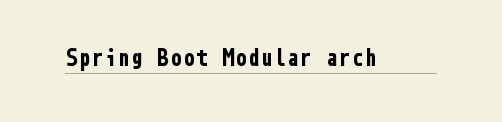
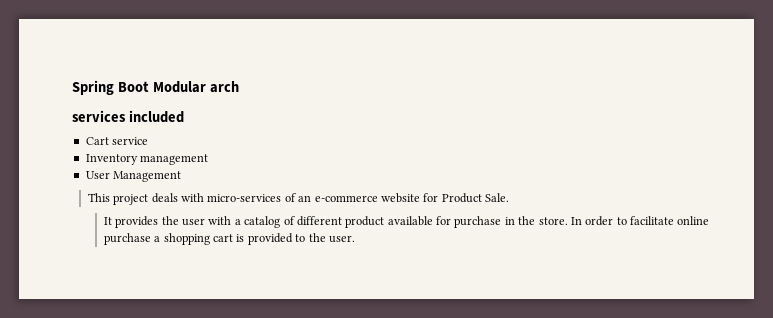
+ services included
+ Cart service
+ Inventory management
+ User Management
+ This project deals with micro-services of an e-commerce website for Product Sale.
+ It provides the user with a catalog of different product available for purchase in the store. In order to facilitate online purchase a shopping cart is provided to the user.

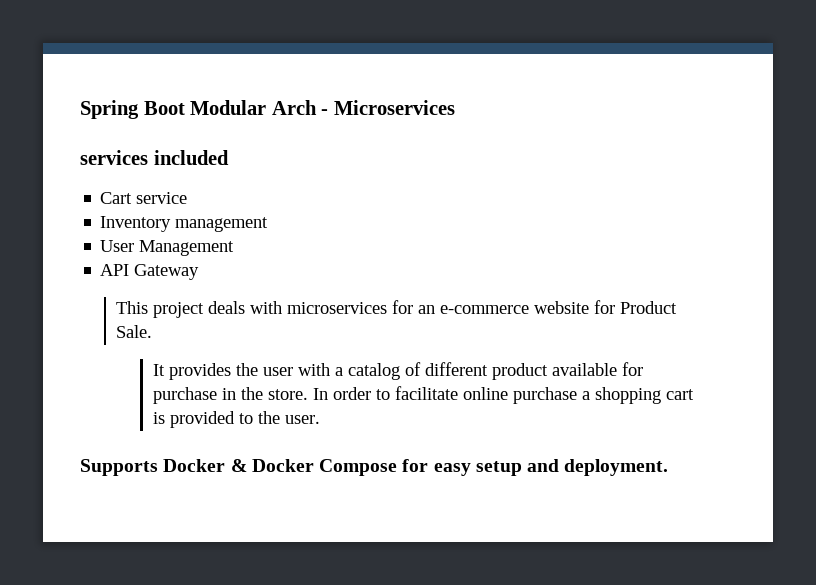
- Spring Boot Modular arch
+ Spring Boot Modular Arch - Microservices
+ API Gateway
- This project deals with micro-services of an e-commerce website for Product Sale.
+ This project deals with microservices for an e-commerce website for Product Sale.
+ Supports Docker & Docker Compose for easy setup and deployment.

